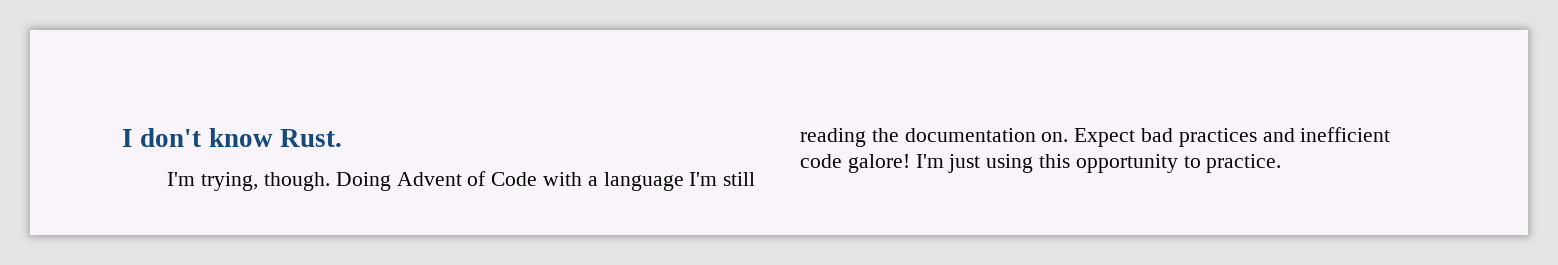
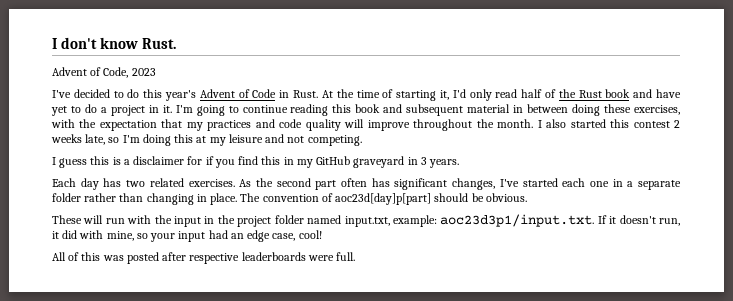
- I'm trying, though. Doing Advent of Code with a language I'm still reading the documentation on. Expect bad practices and inefficient code galore! I'm just using this opportunity to practice.
+ Advent of Code, 2023
+ I've decided to do this year's Advent of Code in Rust. At the time of starting it, I'd only read half of the Rust book and have yet to do a project in it. I'm going to continue reading this book and subsequent material in between doing these exercises, with the expectation that my practices and code quality will improve throughout the month. I also started this contest 2 weeks late, so I'm doing this at my leisure and not competing.
+ I guess this is a disclaimer for if you find this in my GitHub graveyard in 3 years.
+ Each day has two related exercises. As the second part often has significant changes, I've started each one in a separate folder rather than changing in place. The convention of aoc23d[day]p[part] should be obvious.
+ These will run with the input in the project folder named input.txt, example: aoc23d3p1/input.txt. If it doesn't run, it did with mine, so your input had an edge case, cool!
+ All of this was posted after respective leaderboards were full.

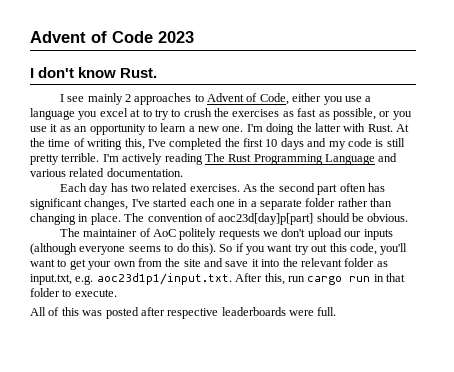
+ Advent of Code 2023
- Advent of Code, 2023
- I've decided to do this year's Advent of Code in Rust.
+ I see mainly 2 approaches to Advent of Code, either you use a language you excel at to try to crush the exercises as fast as possible, or you use it as an opportunity to learn a new one. I'm doing the latter with Rust.
- At the time of starting it, I'd only read half of the Rust book and have yet to do a project in it. I'm going to continue reading this book and subsequent material in between doing these exercises, with the expectation that my practices and code quality will improve throughout the month. I also started this contest 2 weeks late, so I'm doing this at my leisure and not competing.
- I guess this is a disclaimer for if you find this in my GitHub graveyard in 3 years.
+ At the time of writing this, I've completed the first 10 days and my code is still pretty terrible. I'm actively reading The Rust Programming Language and various related documentation.
- These will run with the input in the project folder named input.txt, example: aoc23d3p1/input.txt. If it doesn't run, it did with mine, so your input had an edge case, cool!
+ The maintainer of AoC politely requests we don't upload our inputs (although everyone seems to do this). So if you want try out this code, you'll want to get your own from the site and save it into the relevant folder as input.txt, e.g. aoc23d1p1/input.txt. After this, run cargo run in that folder to execute.

